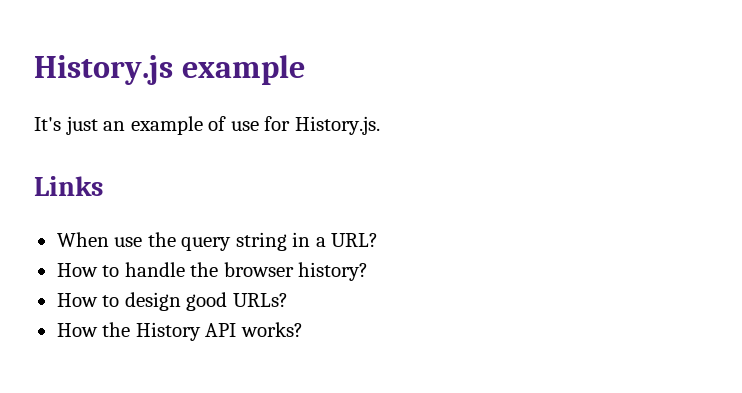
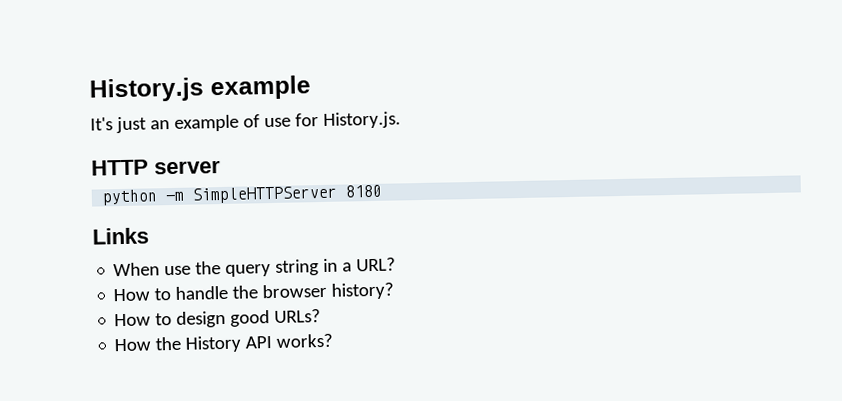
+ HTTP server
+ python -m SimpleHTTPServer 8180

